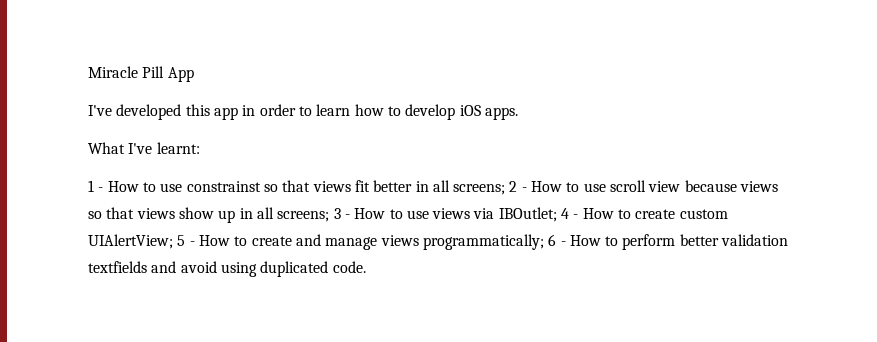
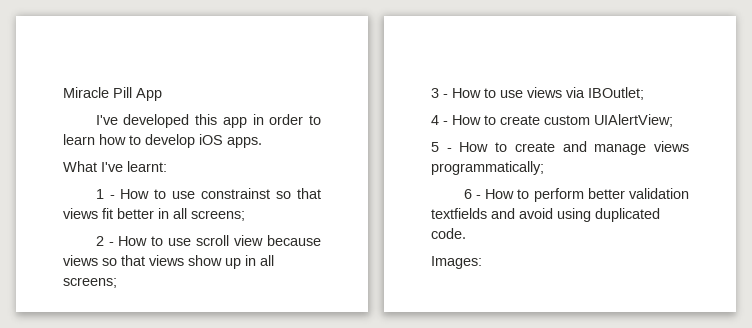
- 1 - How to use constrainst so that views fit better in all screens; 2 - How to use scroll view because views so that views show up in all screens; 3 - How to use views via IBOutlet; 4 - How to create custom UIAlertView; 5 - How to create and manage views programmatically; 6 - How to perform better validation textfields and avoid using duplicated code.
+ 1 - How to use constrainst so that views fit better in all screens;
+ 2 - How to use scroll view because views so that views show up in all screens;
+ 3 - How to use views via IBOutlet;
+ 4 - How to create custom UIAlertView;
+ 5 - How to create and manage views programmatically;
+ 6 - How to perform better validation textfields and avoid using duplicated code.
+ Images:

